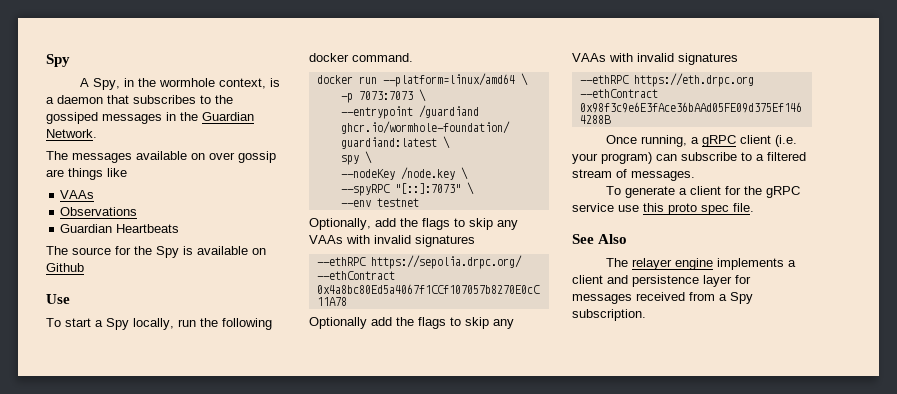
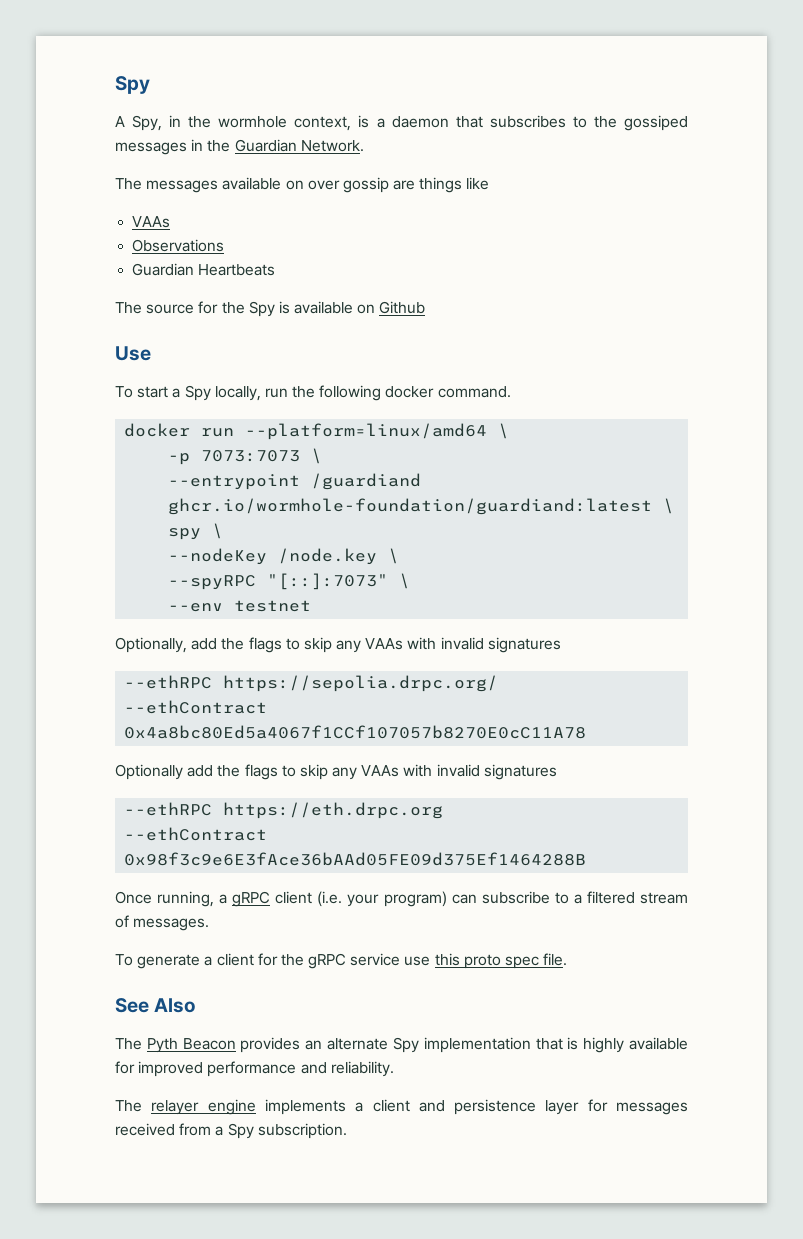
+ The Pyth Beacon provides an alternate Spy implementation that is highly available for improved performance and reliability.

